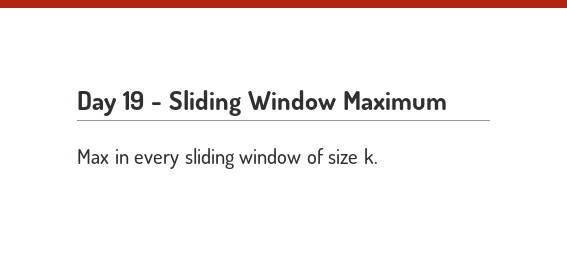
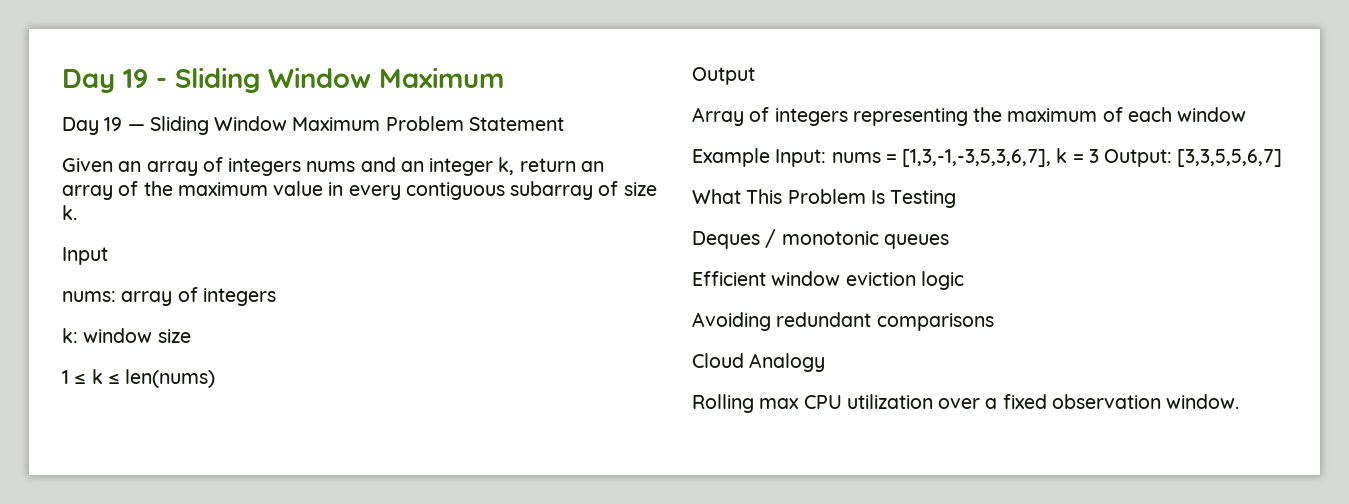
- Max in every sliding window of size k.
+ Day 19 — Sliding Window Maximum Problem Statement
+ Given an array of integers nums and an integer k, return an array of the maximum value in every contiguous subarray of size k.
+ Input
+ nums: array of integers
+ k: window size
+ 1 ≤ k ≤ len(nums)
+ Output
+ Array of integers representing the maximum of each window
+ Example Input: nums = [1,3,-1,-3,5,3,6,7], k = 3 Output: [3,3,5,5,6,7]
+ What This Problem Is Testing
+ Deques / monotonic queues
+ Efficient window eviction logic
+ Avoiding redundant comparisons
+ Cloud Analogy
+ Rolling max CPU utilization over a fixed observation window.

